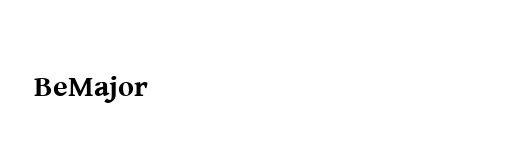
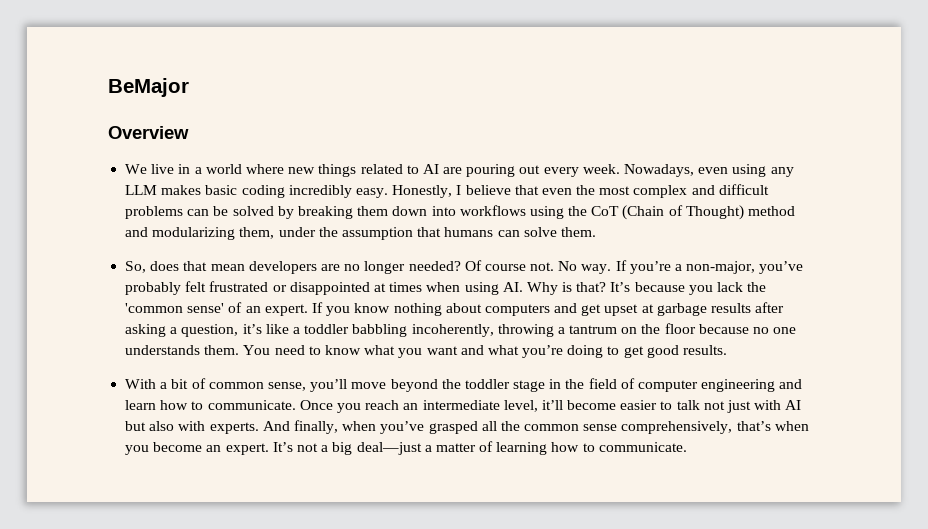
+ Overview
+ We live in a world where new things related to AI are pouring out every week. Nowadays, even using any LLM makes basic coding incredibly easy. Honestly, I believe that even the most complex and difficult problems can be solved by breaking them down into workflows using the CoT (Chain of Thought) method and modularizing them, under the assumption that humans can solve them.
+ So, does that mean developers are no longer needed? Of course not. No way. If you’re a non-major, you’ve probably felt frustrated or disappointed at times when using AI. Why is that? It’s because you lack the 'common sense' of an expert. If you know nothing about computers and get upset at garbage results after asking a question, it’s like a toddler babbling incoherently, throwing a tantrum on the floor because no one understands them. You need to know what you want and what you’re doing to get good results.
+ With a bit of common sense, you’ll move beyond the toddler stage in the field of computer engineering and learn how to communicate. Once you reach an intermediate level, it’ll become easier to talk not just with AI but also with experts. And finally, when you’ve grasped all the common sense comprehensively, that’s when you become an expert. It’s not a big deal—just a matter of learning how to communicate.

